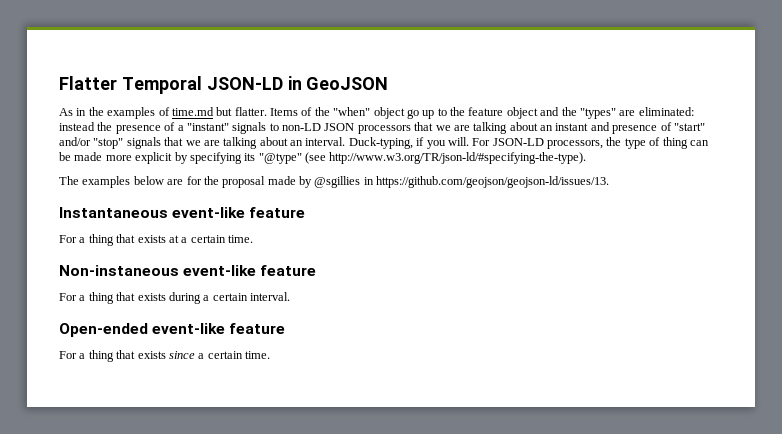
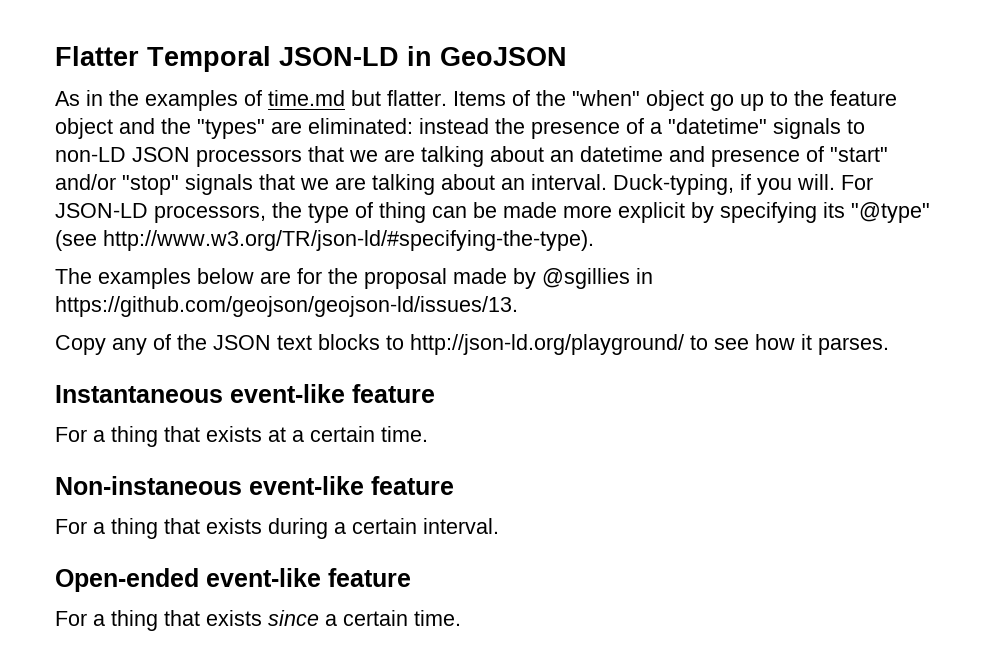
- Items of the "when" object go up to the feature object and the "types" are eliminated: instead the presence of a "instant" signals to non-LD JSON processors that we are talking about an instant and presence of "start" and/or "stop" signals that we are talking about an interval.
+ Items of the "when" object go up to the feature object and the "types" are eliminated: instead the presence of a "datetime" signals to non-LD JSON processors that we are talking about an datetime and presence of "start" and/or "stop" signals that we are talking about an interval.
+ Copy any of the JSON text blocks to http://json-ld.org/playground/ to see how it parses.

